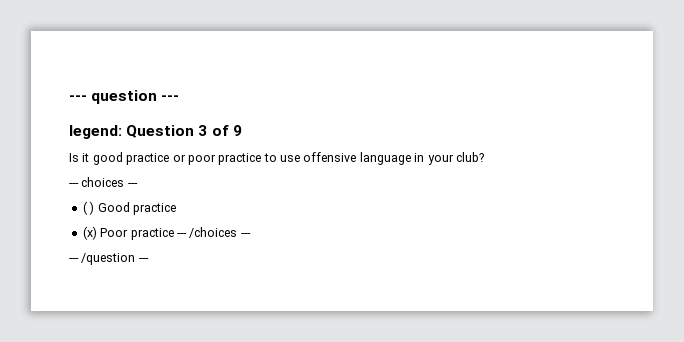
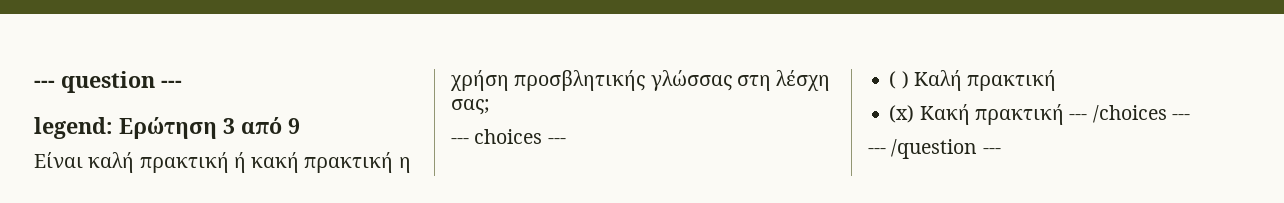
- legend: Question 3 of 9
- Is it good practice or poor practice to use offensive language in your club?
+ legend: Ερώτηση 3 από 9
+ Είναι καλή πρακτική ή κακή πρακτική η χρήση προσβλητικής γλώσσας στη λέσχη σας;
- ( ) Good practice
+ ( ) Καλή πρακτική
- (x) Poor practice --- /choices ---
+ (x) Κακή πρακτική --- /choices ---

